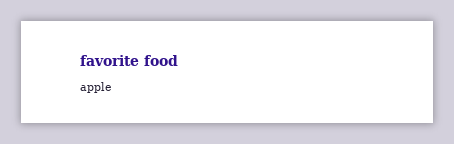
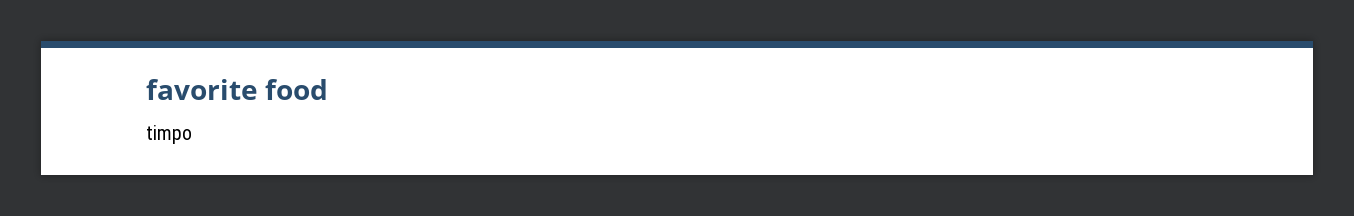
- apple
+ timpo

